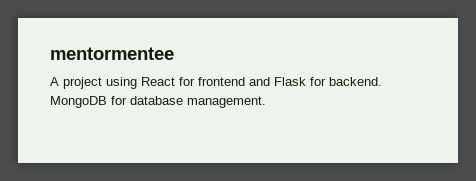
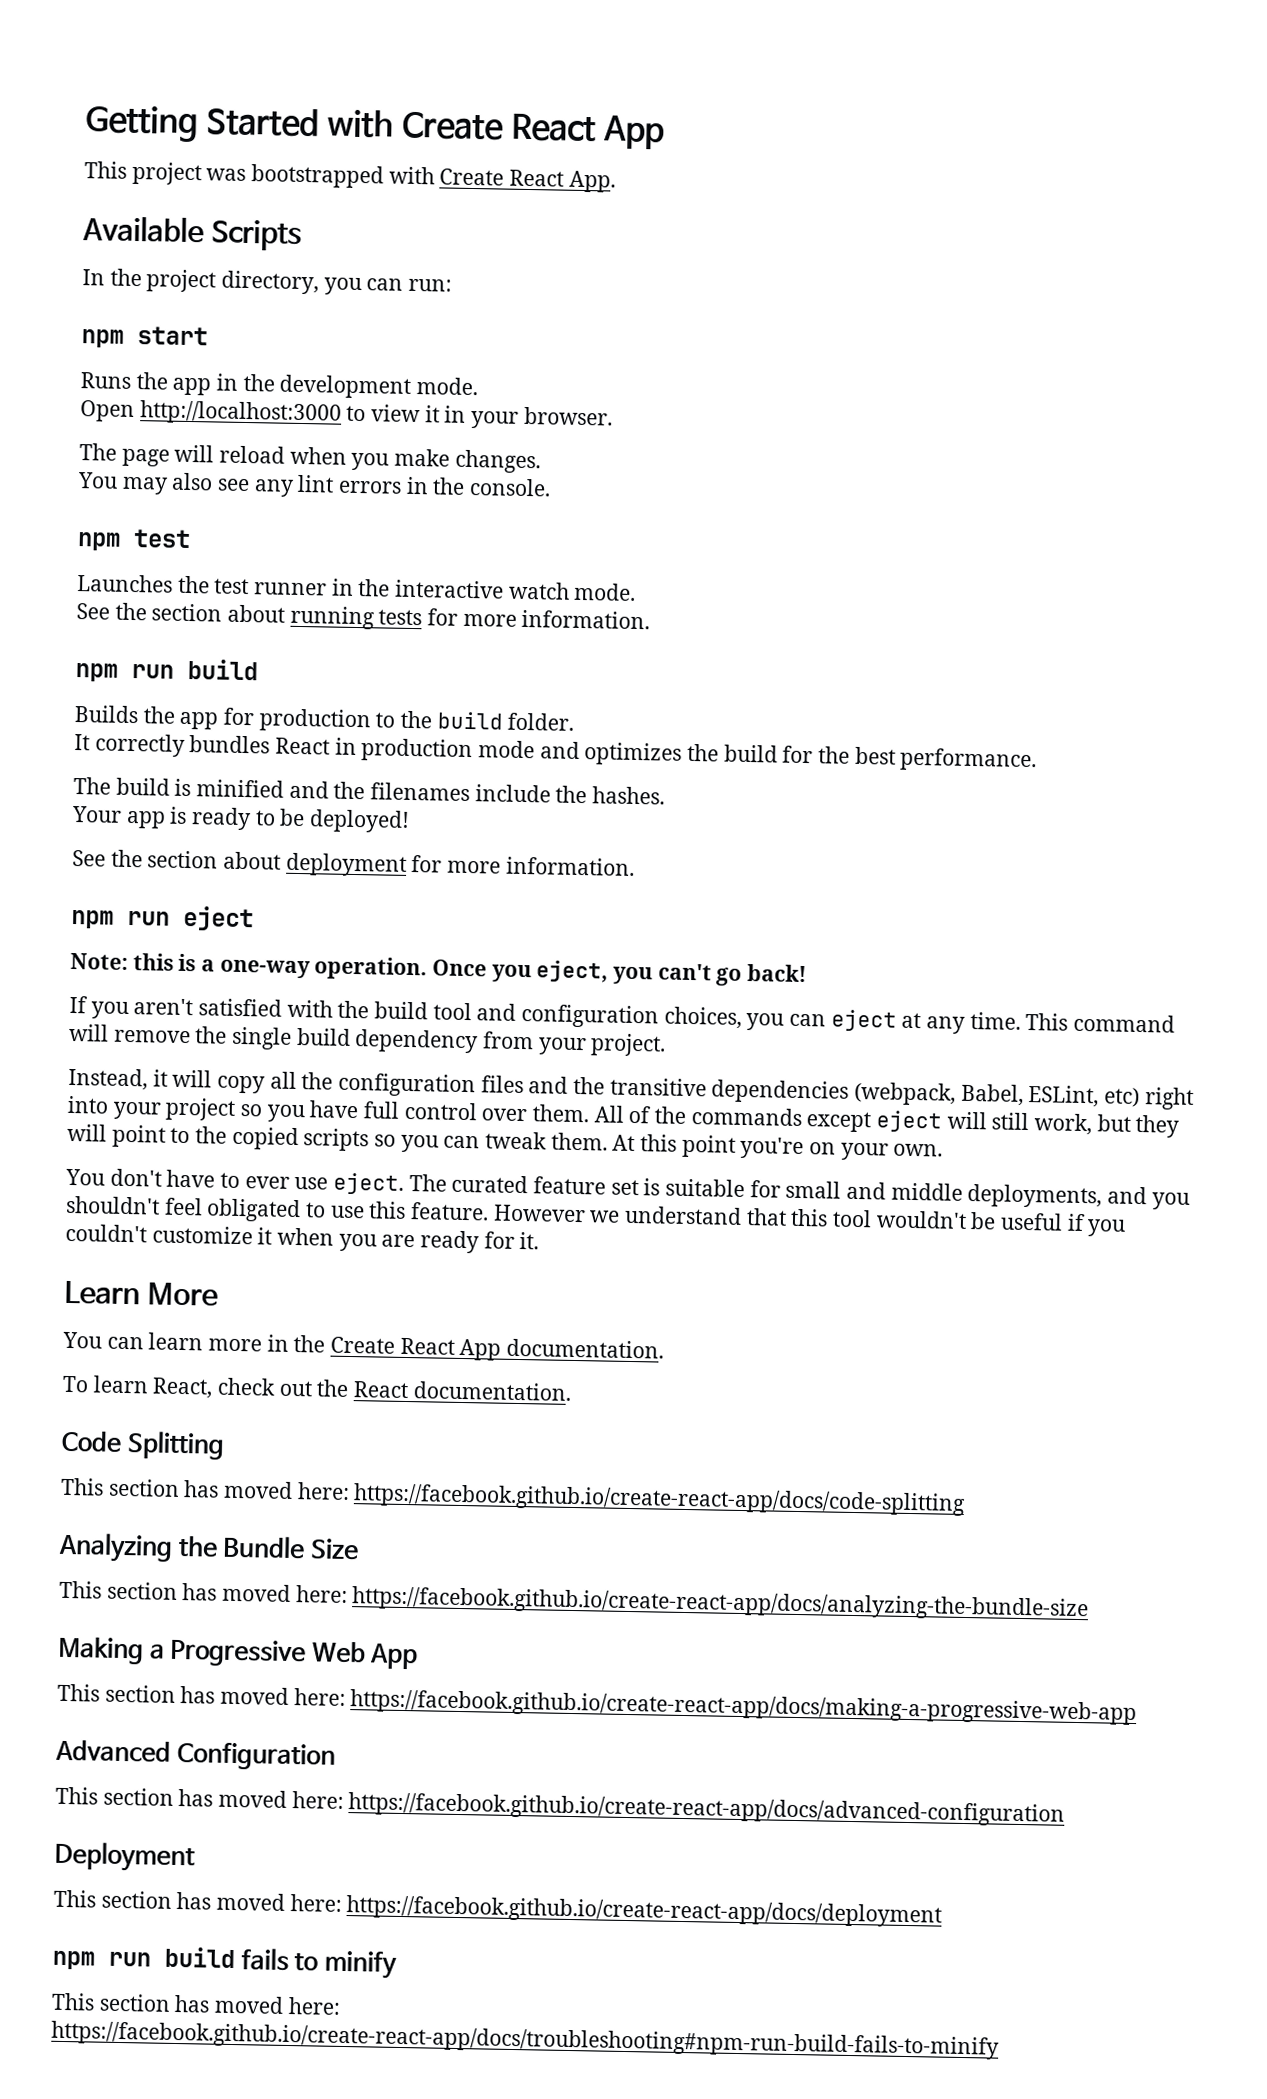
- mentormentee
- A project using React for frontend and Flask for backend. MongoDB for database management.
+ Getting Started with Create React App
+ This project was bootstrapped with Create React App.
+ Available Scripts
+ In the project directory, you can run:
+ npm start
+ Runs the app in the development mode.
+ Open http://localhost:3000 to view it in your browser.
+ The page will reload when you make changes.
+ You may also see any lint errors in the console.
+ npm test
+ Launches the test runner in the interactive watch mode.
+ See the section about running tests for more information.
+ npm run build
+ Builds the app for production to the build folder.
+ It correctly bundles React in production mode and optimizes the build for the best performance.
+ The build is minified and the filenames include the hashes.
+ Your app is ready to be deployed!
+ See the section about deployment for more information.
+ npm run eject
+ Note: this is a one-way operation. Once you eject, you can't go back!
+ If you aren't satisfied with the build tool and configuration choices, you can eject at any time. This command will remove the single build dependency from your project.
+ Instead, it will copy all the configuration files and the transitive dependencies (webpack, Babel, ESLint, etc) right into your project so you have full control over them. All of the commands except eject will still work, but they will point to the copied scripts so you can tweak them. At this point you're on your own.
+ You don't have to ever use eject. The curated feature set is suitable for small and middle deployments, and you shouldn't feel obligated to use this feature. However we understand that this tool wouldn't be useful if you couldn't customize it when you are ready for it.
+ Learn More
+ You can learn more in the Create React App documentation.
+ To learn React, check out the React documentation.
+ Code Splitting
+ This section has moved here: https://facebook.github.io/create-react-app/docs/code-splitting
+ Analyzing the Bundle Size
+ This section has moved here: https://facebook.github.io/create-react-app/docs/analyzing-the-bundle-size
+ Making a Progressive Web App
+ This section has moved here: https://facebook.github.io/create-react-app/docs/making-a-progressive-web-app
+ Advanced Configuration
+ This section has moved here: https://facebook.github.io/create-react-app/docs/advanced-configuration
+ Deployment
+ This section has moved here: https://facebook.github.io/create-react-app/docs/deployment
+ npm run build fails to minify
+ This section has moved here: https://facebook.github.io/create-react-app/docs/troubleshooting#npm-run-build-fails-to-minify

